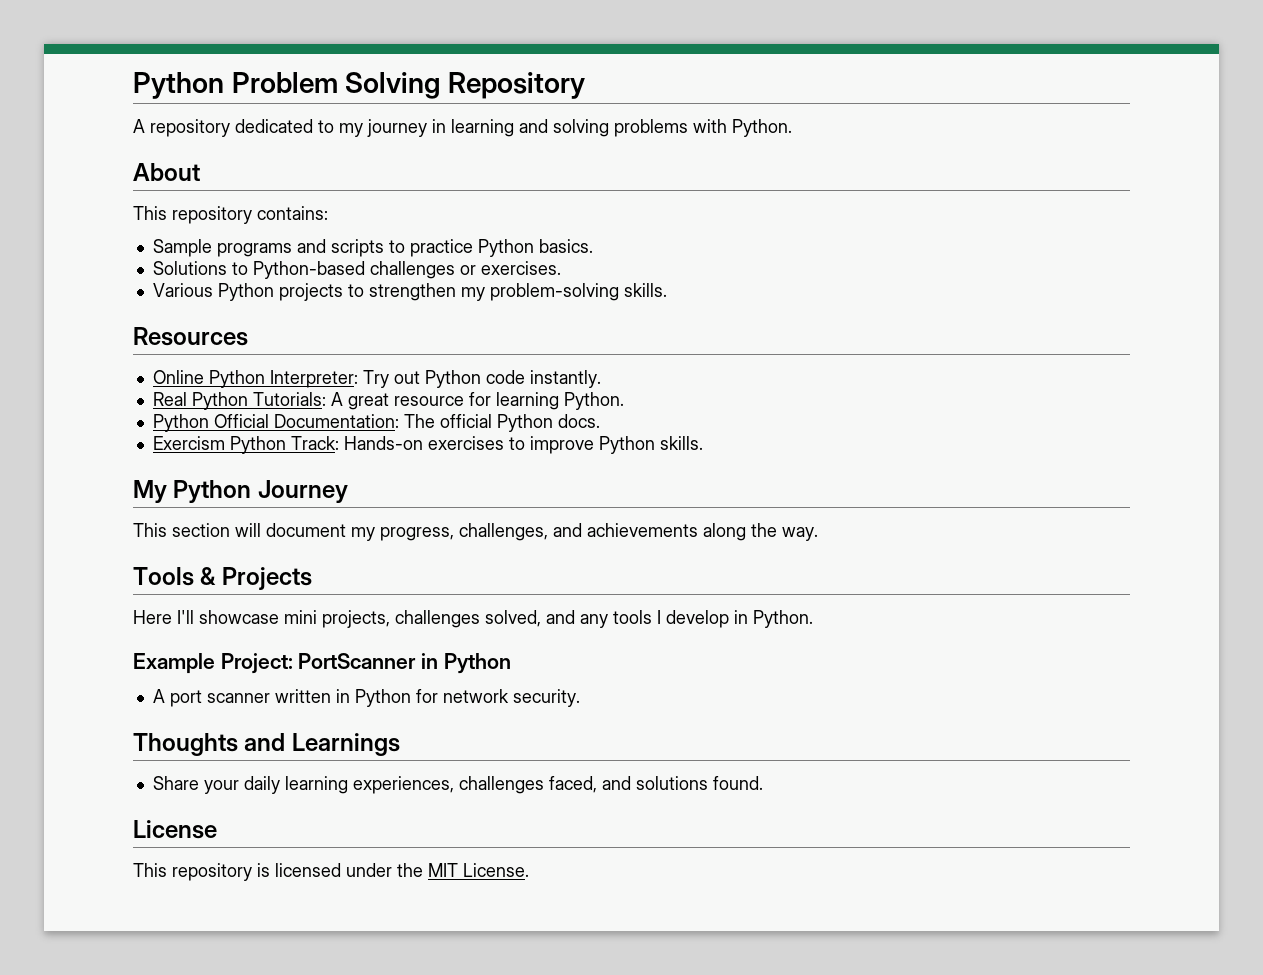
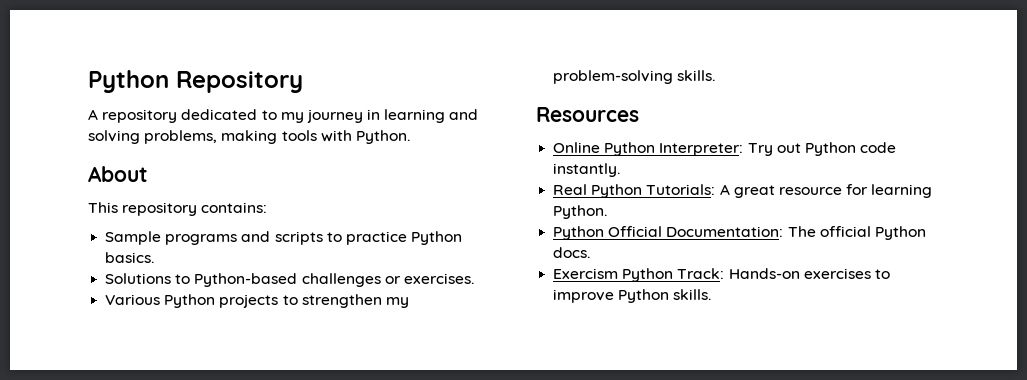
- Python Problem Solving Repository
+ Python Repository
- A repository dedicated to my journey in learning and solving problems with Python.
+ A repository dedicated to my journey in learning and solving problems, making tools with Python.
- My Python Journey
- This section will document my progress, challenges, and achievements along the way.
- Tools & Projects
- Here I'll showcase mini projects, challenges solved, and any tools I develop in Python.
- Example Project: PortScanner in Python
- A port scanner written in Python for network security.
- Thoughts and Learnings
- Share your daily learning experiences, challenges faced, and solutions found.
- License
- This repository is licensed under the MIT License.

